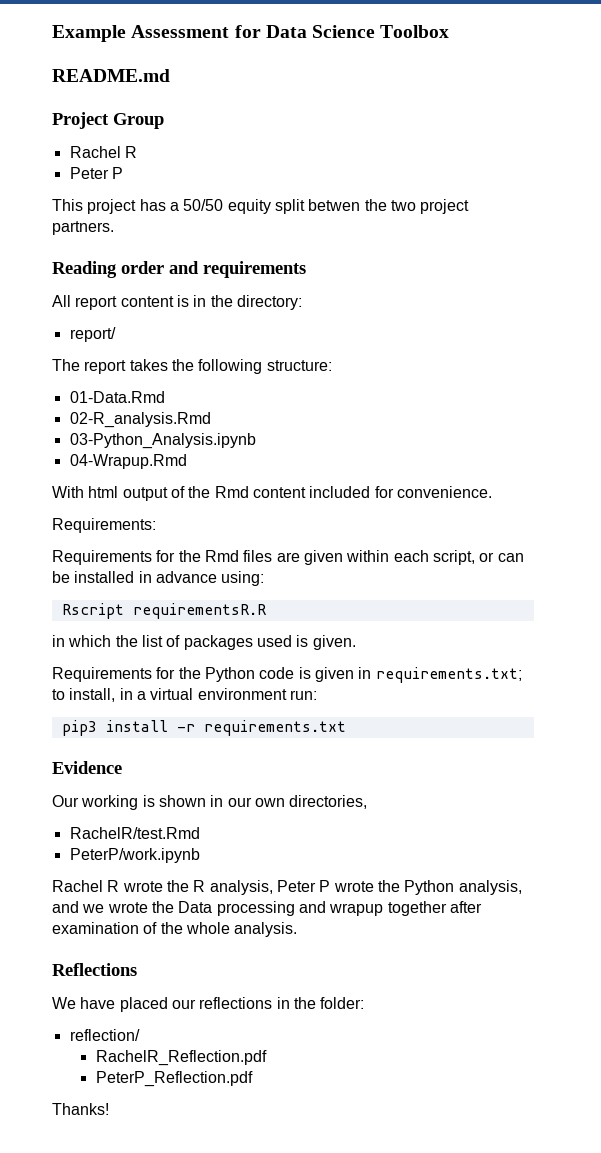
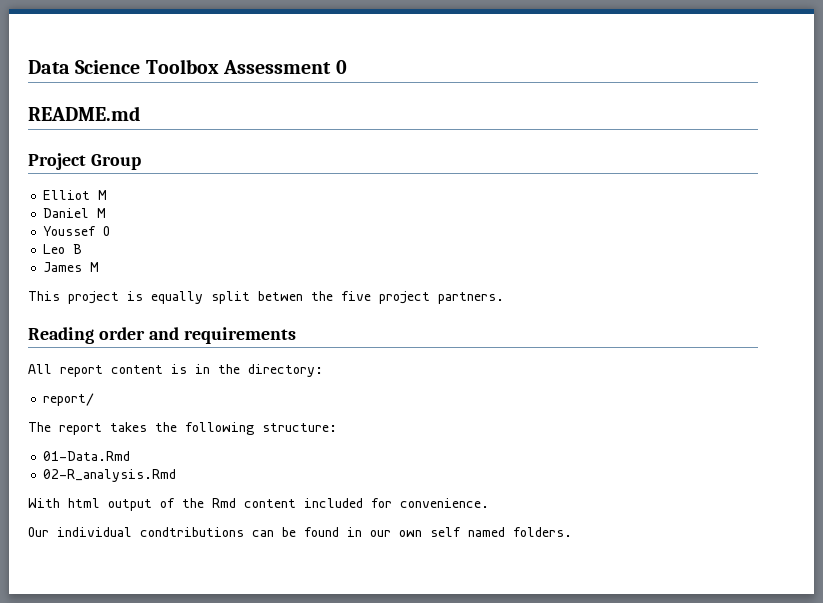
- Example Assessment for Data Science Toolbox
+ Data Science Toolbox Assessment 0
  Project Group
- Rachel R
- Peter P
- This project has a 50/50 equity split betwen the two project partners.
+ Elliot M
+ Daniel M
+ Youssef O
+ Leo B
+ James M
+ This project is equally split betwen the five project partners.
- 03-Python_Analysis.ipynb
- 04-Wrapup.Rmd
- Requirements:
- Requirements for the Rmd files are given within each script, or can be installed in advance using:
- Rscript requirementsR.R
- in which the list of packages used is given.
- Requirements for the Python code is given in requirements.txt; to install, in a virtual environment run:
- pip3 install -r requirements.txt
- Evidence
- Our working is shown in our own directories,
- RachelR/test.Rmd
- PeterP/work.ipynb
- Rachel R wrote the R analysis, Peter P wrote the Python analysis, and we wrote the Data processing and wrapup together after examination of the whole analysis.
- Reflections
- We have placed our reflections in the folder:
- reflection/
- RachelR_Reflection.pdf
- PeterP_Reflection.pdf
- Thanks!
+ Our individual condtributions can be found in our own self named folders.

